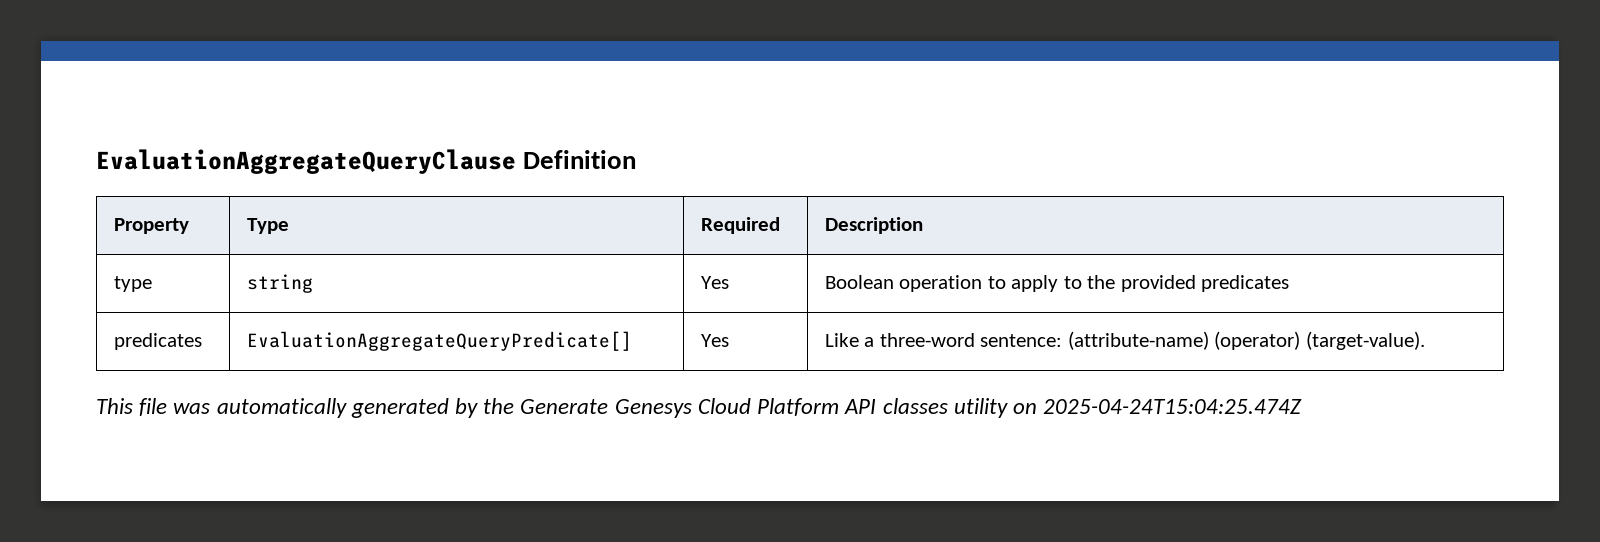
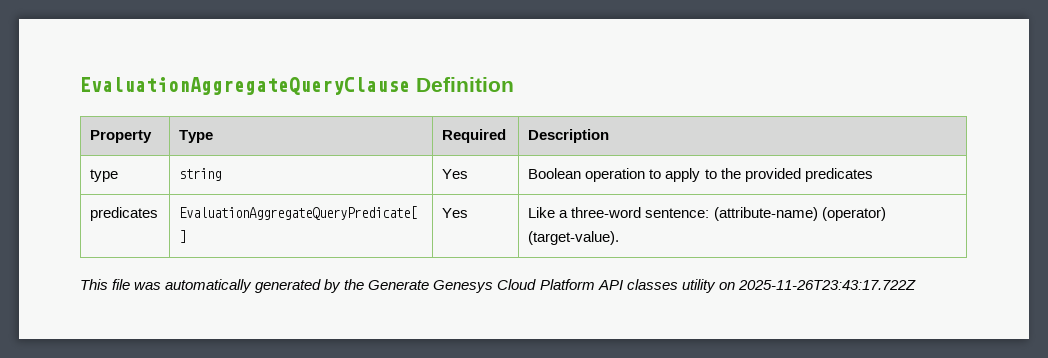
- This file was automatically generated by the Generate Genesys Cloud Platform API classes utility on 2025-04-24T15:04:25.474Z
+ This file was automatically generated by the Generate Genesys Cloud Platform API classes utility on 2025-11-26T23:43:17.722Z

